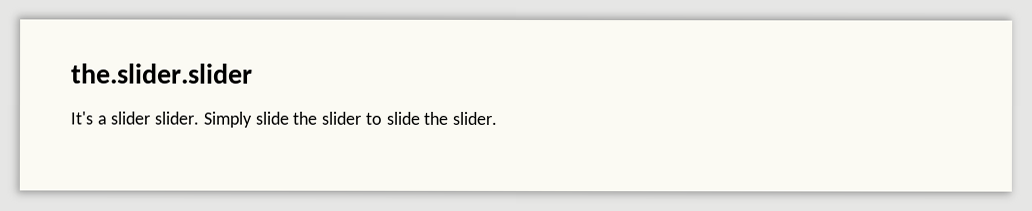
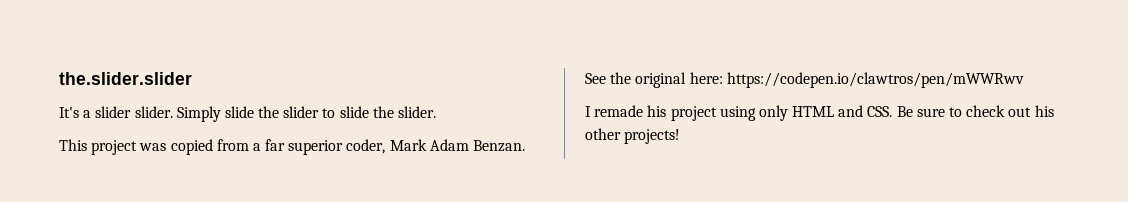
+ This project was copied from a far superior coder, Mark Adam Benzan. See the original here: https://codepen.io/clawtros/pen/mWWRwv
+ I remade his project using only HTML and CSS. Be sure to check out his other projects!

